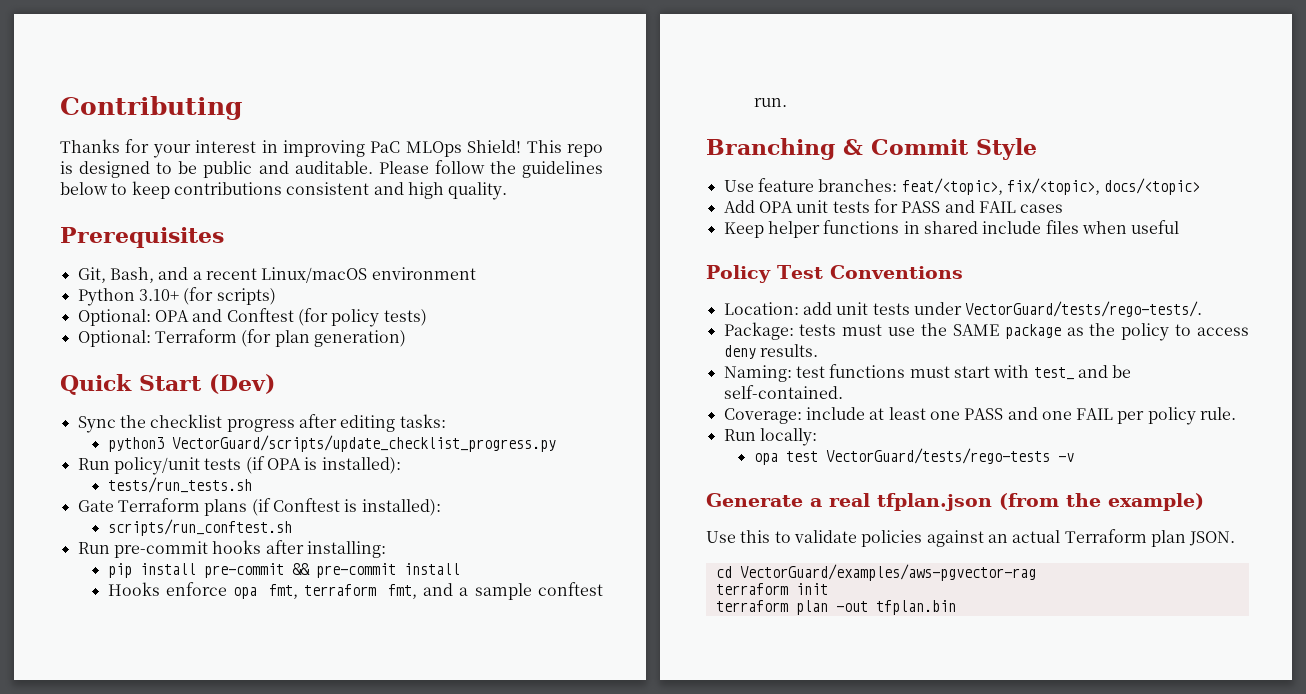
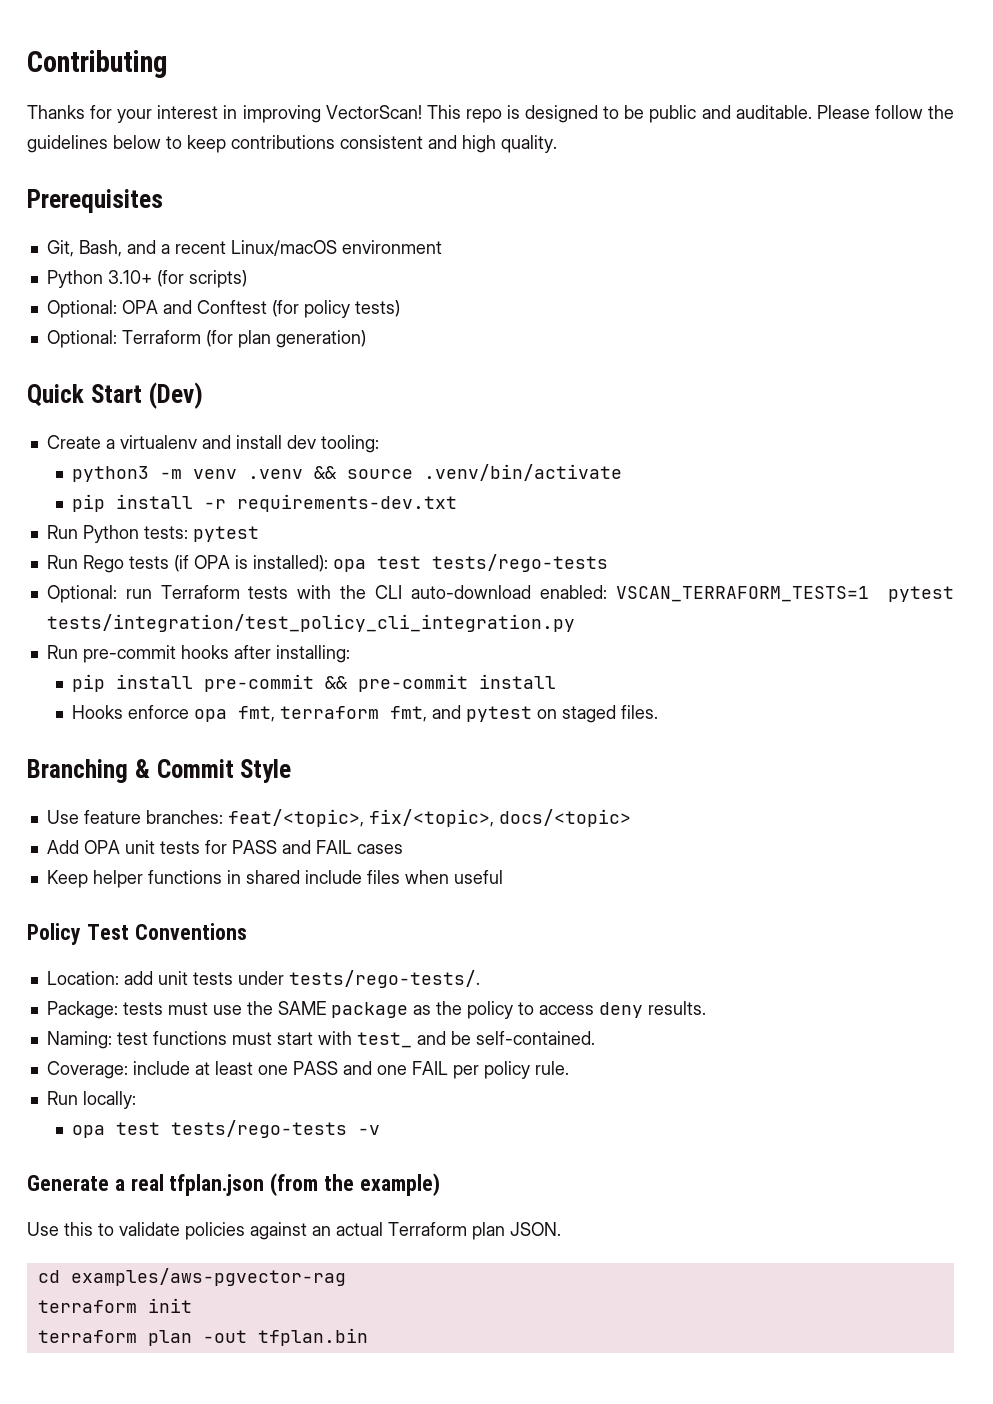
- Thanks for your interest in improving PaC MLOps Shield!
+ Thanks for your interest in improving VectorScan!
- Sync the checklist progress after editing tasks:
- python3 VectorGuard/scripts/update_checklist_progress.py
- Run policy/unit tests (if OPA is installed):
- tests/run_tests.sh
- Gate Terraform plans (if Conftest is installed):
- scripts/run_conftest.sh
+ Create a virtualenv and install dev tooling:
+ python3 -m venv .venv && source .venv/bin/activate
+ pip install -r requirements-dev.txt
+ Run Python tests: pytest
+ Run Rego tests (if OPA is installed): opa test tests/rego-tests
+ Optional: run Terraform tests with the CLI auto-download enabled: VSCAN_TERRAFORM_TESTS=1 pytest tests/integration/test_policy_cli_integration.py
- Hooks enforce opa fmt, terraform fmt, and a sample conftest run.
+ Hooks enforce opa fmt, terraform fmt, and pytest on staged files.
- Location: add unit tests under VectorGuard/tests/rego-tests/.
+ Location: add unit tests under tests/rego-tests/.
- opa test VectorGuard/tests/rego-tests -v
+ opa test tests/rego-tests -v
- cd VectorGuard/examples/aws-pgvector-rag
+ cd examples/aws-pgvector-rag

